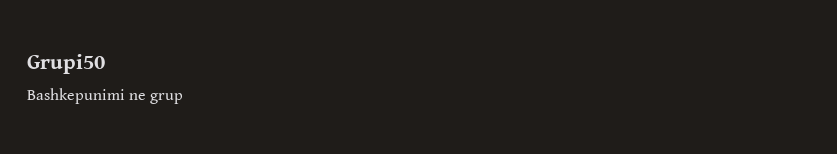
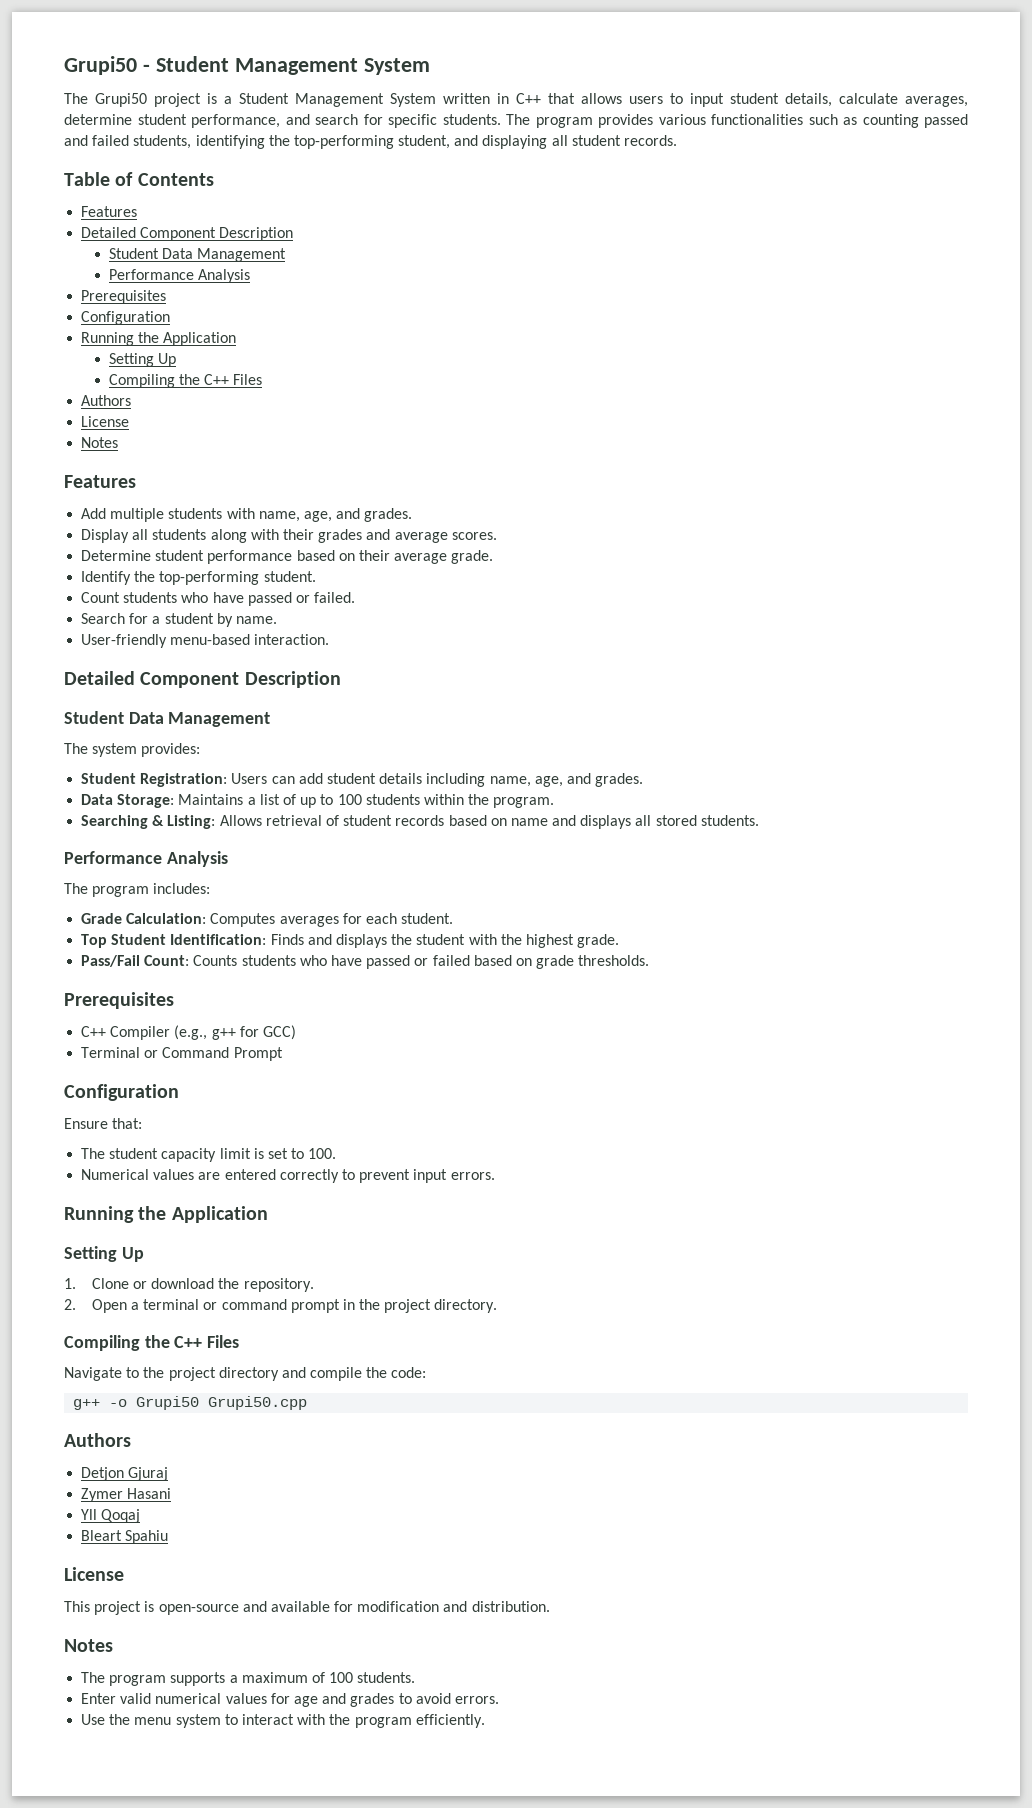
- Grupi50
- Bashkepunimi ne grup
+ Grupi50 - Student Management System
+ The Grupi50 project is a Student Management System written in C++ that allows users to input student details, calculate averages, determine student performance, and search for specific students. The program provides various functionalities such as counting passed and failed students, identifying the top-performing student, and displaying all student records.
+ Table of Contents
+ Features
+ Detailed Component Description
+ Student Data Management
+ Performance Analysis
+ Prerequisites
+ Configuration
+ Running the Application
+ Setting Up
+ Compiling the C++ Files
+ Authors
+ License
+ Notes
+ Features
+ Add multiple students with name, age, and grades.
+ Display all students along with their grades and average scores.
+ Determine student performance based on their average grade.
+ Identify the top-performing student.
+ Count students who have passed or failed.
+ Search for a student by name.
+ User-friendly menu-based interaction.
+ Detailed Component Description
+ Student Data Management
+ The system provides:
+ Student Registration: Users can add student details including name, age, and grades.
+ Data Storage: Maintains a list of up to 100 students within the program.
+ Searching & Listing: Allows retrieval of student records based on name and displays all stored students.
+ Performance Analysis
+ The program includes:
+ Grade Calculation: Computes averages for each student.
+ Top Student Identification: Finds and displays the student with the highest grade.
+ Pass/Fail Count: Counts students who have passed or failed based on grade thresholds.
+ Prerequisites
+ C++ Compiler (e.g., g++ for GCC)
+ Terminal or Command Prompt
+ Configuration
+ Ensure that:
+ The student capacity limit is set to 100.
+ Numerical values are entered correctly to prevent input errors.
+ Running the Application
+ Setting Up
+ 1. Clone or download the repository.
+ 2. Open a terminal or command prompt in the project directory.
+ Compiling the C++ Files
+ Navigate to the project directory and compile the code:
+ g++ -o Grupi50 Grupi50.cpp
+ Authors
+ Detjon Gjuraj
+ Zymer Hasani
+ Yll Qoqaj
+ Bleart Spahiu
+ License
+ This project is open-source and available for modification and distribution.
+ Notes
+ The program supports a maximum of 100 students.
+ Enter valid numerical values for age and grades to avoid errors.
+ Use the menu system to interact with the program efficiently.

